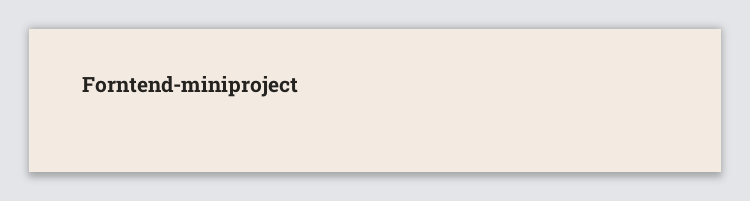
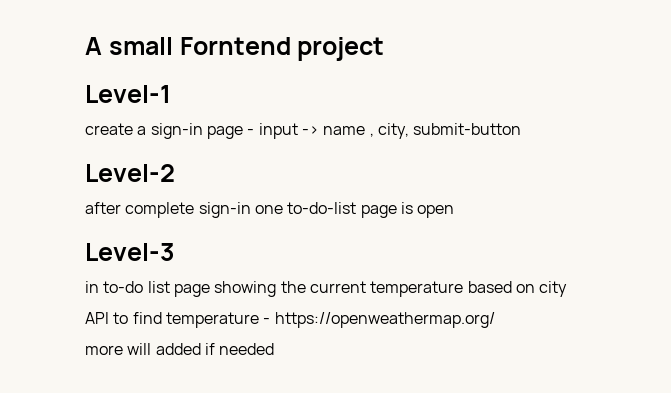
- Forntend-miniproject
+ A small Forntend project
+ Level-1
+ create a sign-in page - input -> name , city, submit-button
+ Level-2
+ after complete sign-in one to-do-list page is open
+ Level-3
+ in to-do list page showing the current temperature based on city
+ API to find temperature - https://openweathermap.org/
+ more will added if needed

